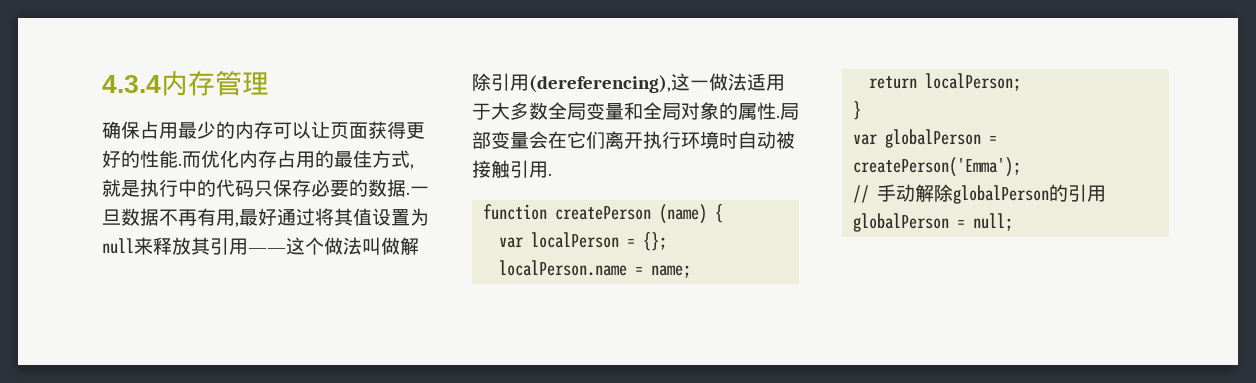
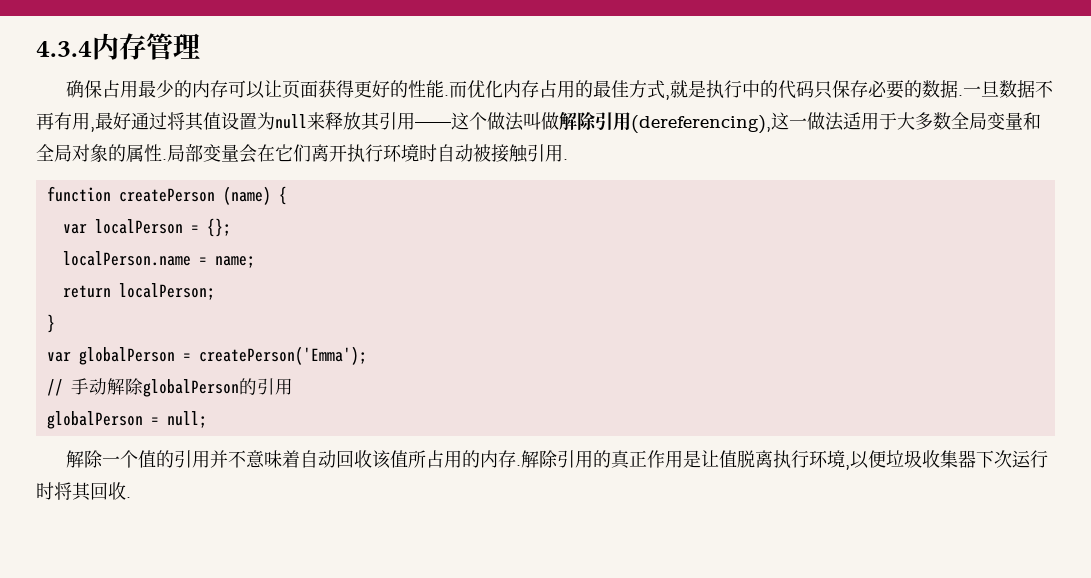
+ 解除一个值的引用并不意味着自动回收该值所占用的内存.解除引用的真正作用是让值脱离执行环境,以便垃圾收集器下次运行时将其回收.

